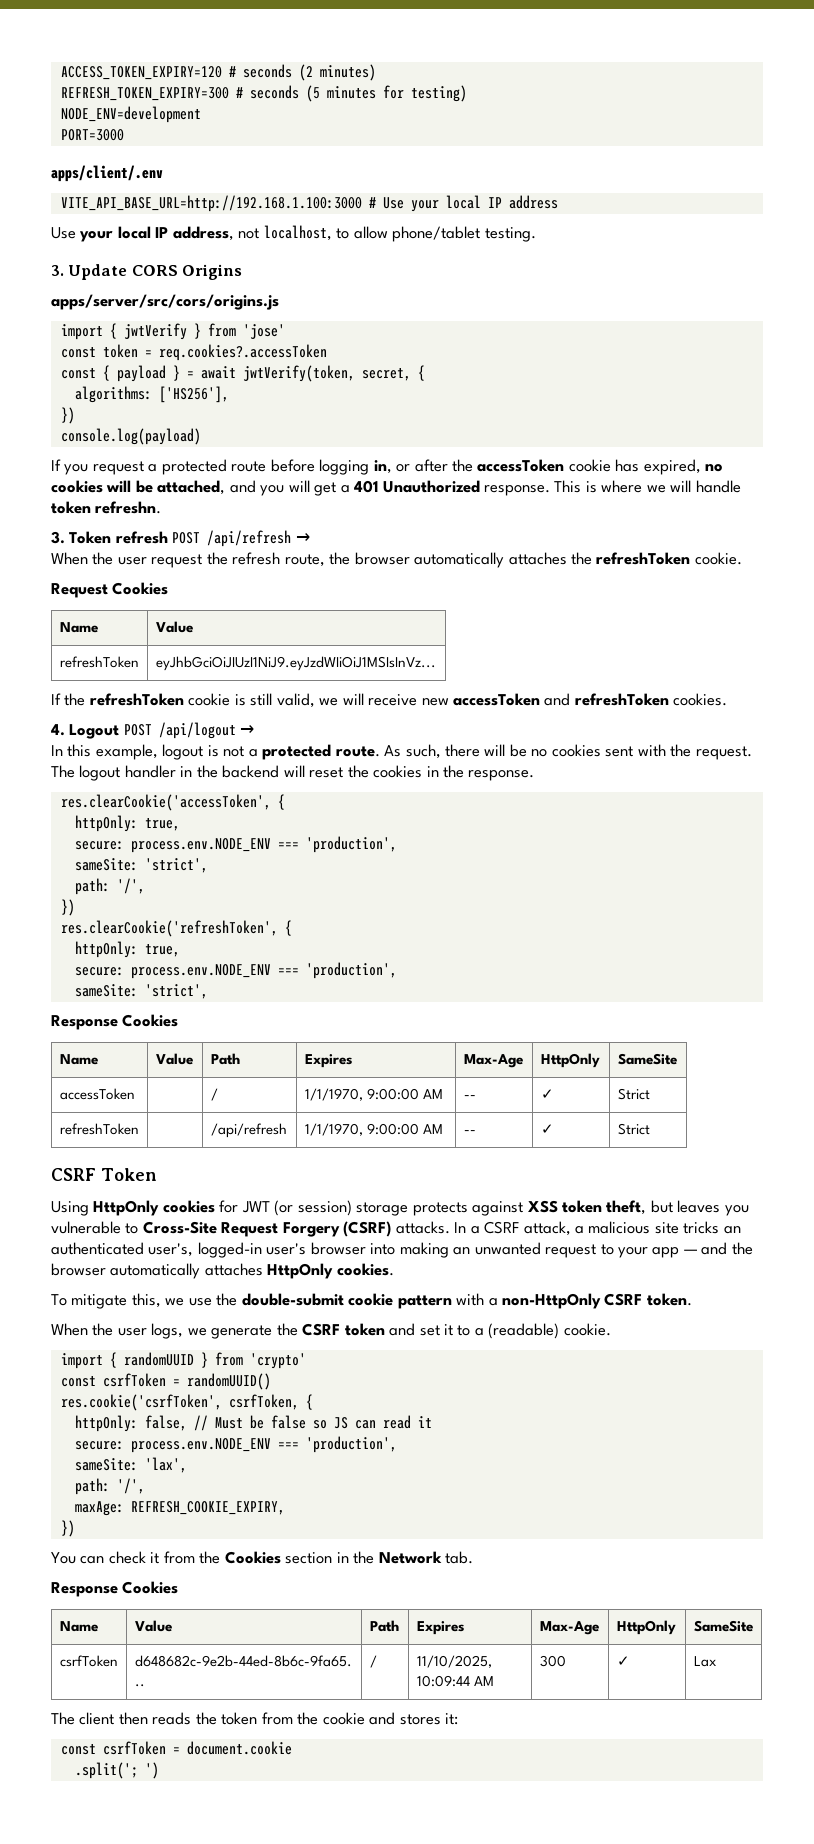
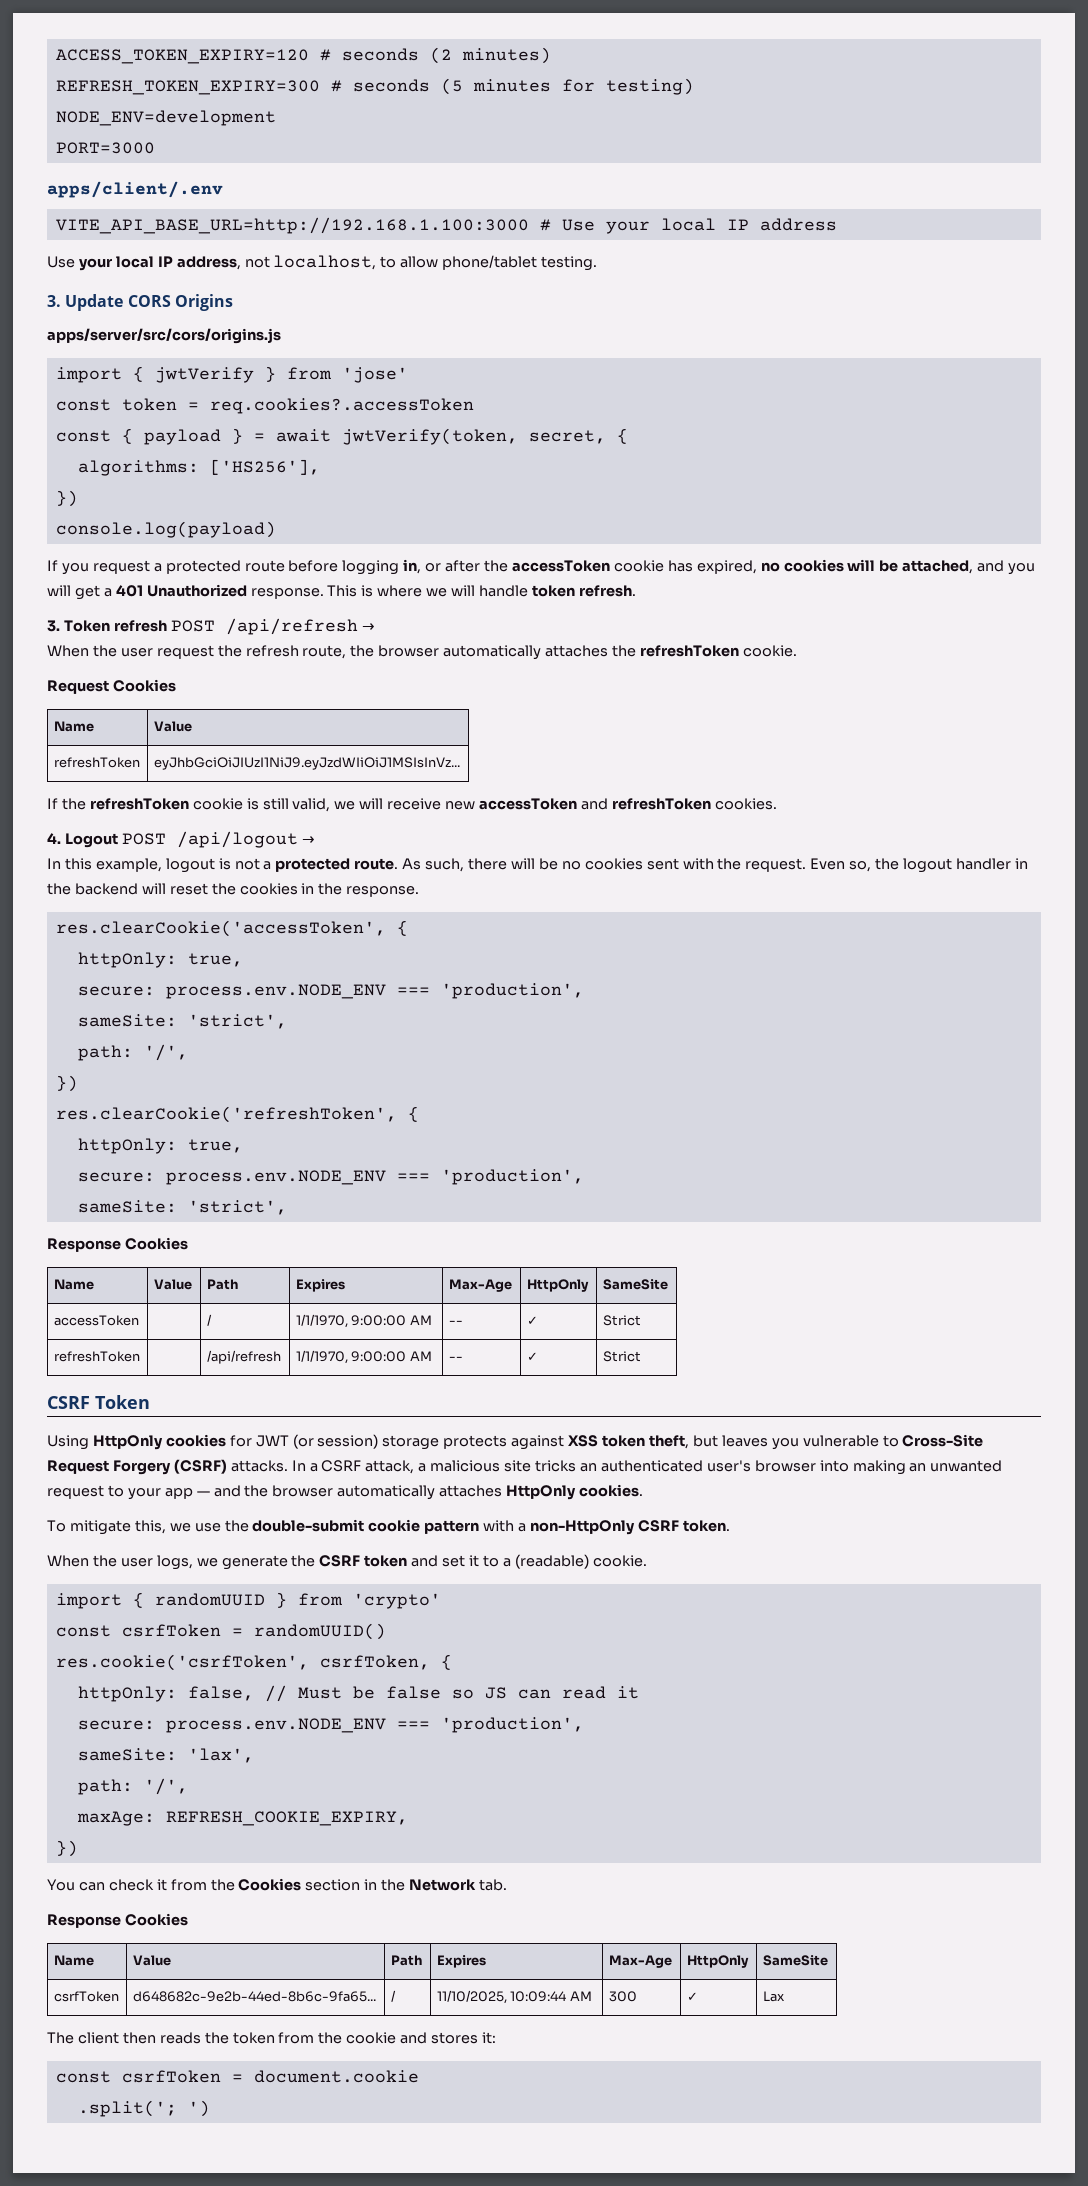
- This is where we will handle token refreshn.
+ This is where we will handle token refresh.
- The logout handler in the backend will reset the cookies in the response.
+ Even so, the logout handler in the backend will reset the cookies in the response.
- In a CSRF attack, a malicious site tricks an authenticated user's, logged-in user's browser into making an unwanted request to your app — and the browser automatically attaches HttpOnly cookies.
+ In a CSRF attack, a malicious site tricks an authenticated user's browser into making an unwanted request to your app — and the browser automatically attaches HttpOnly cookies.

